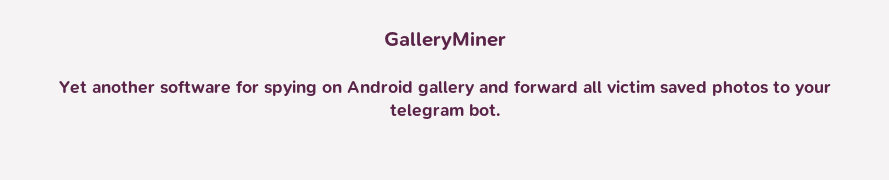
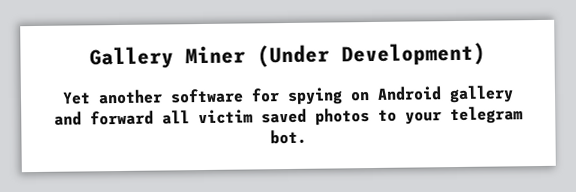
- GalleryMiner
+ Gallery Miner (Under Development)

